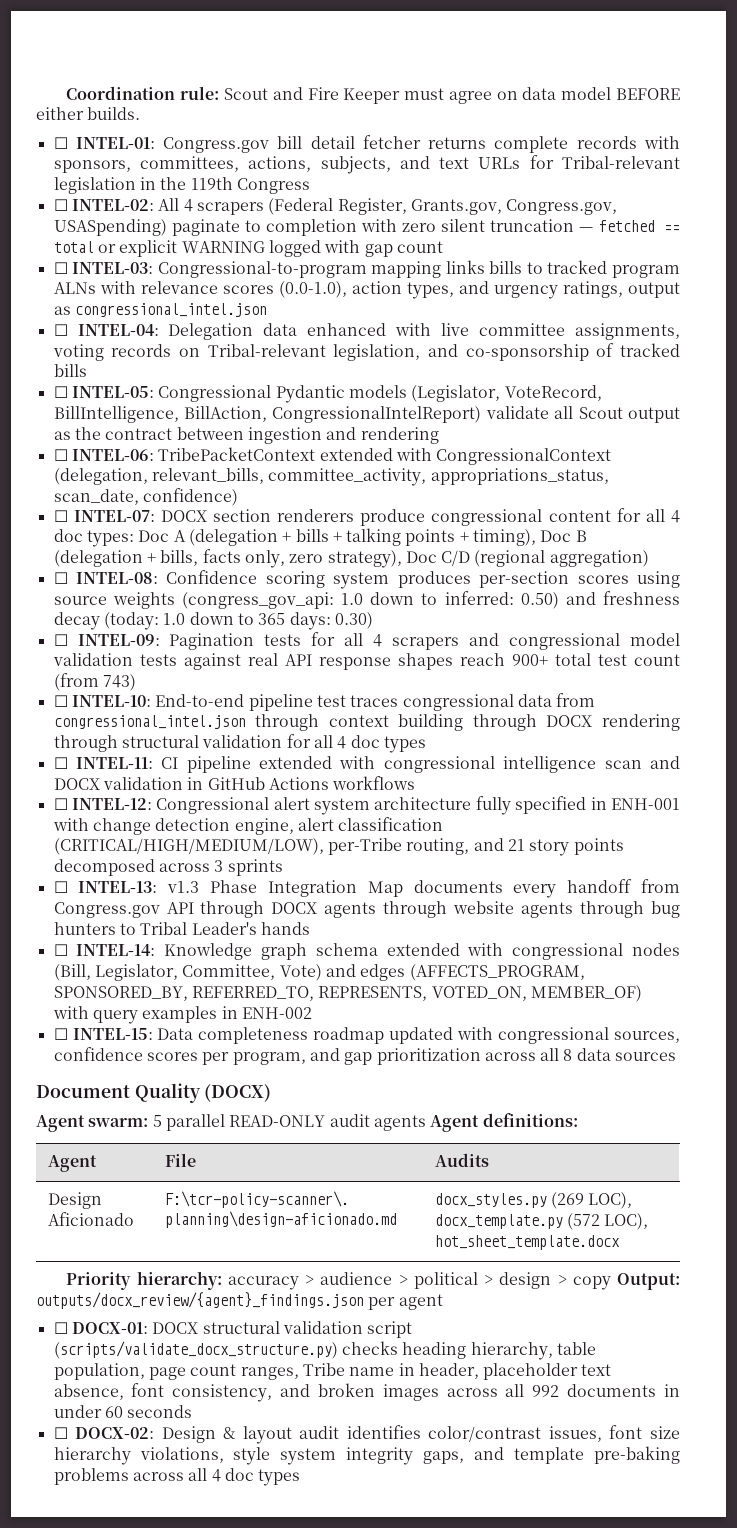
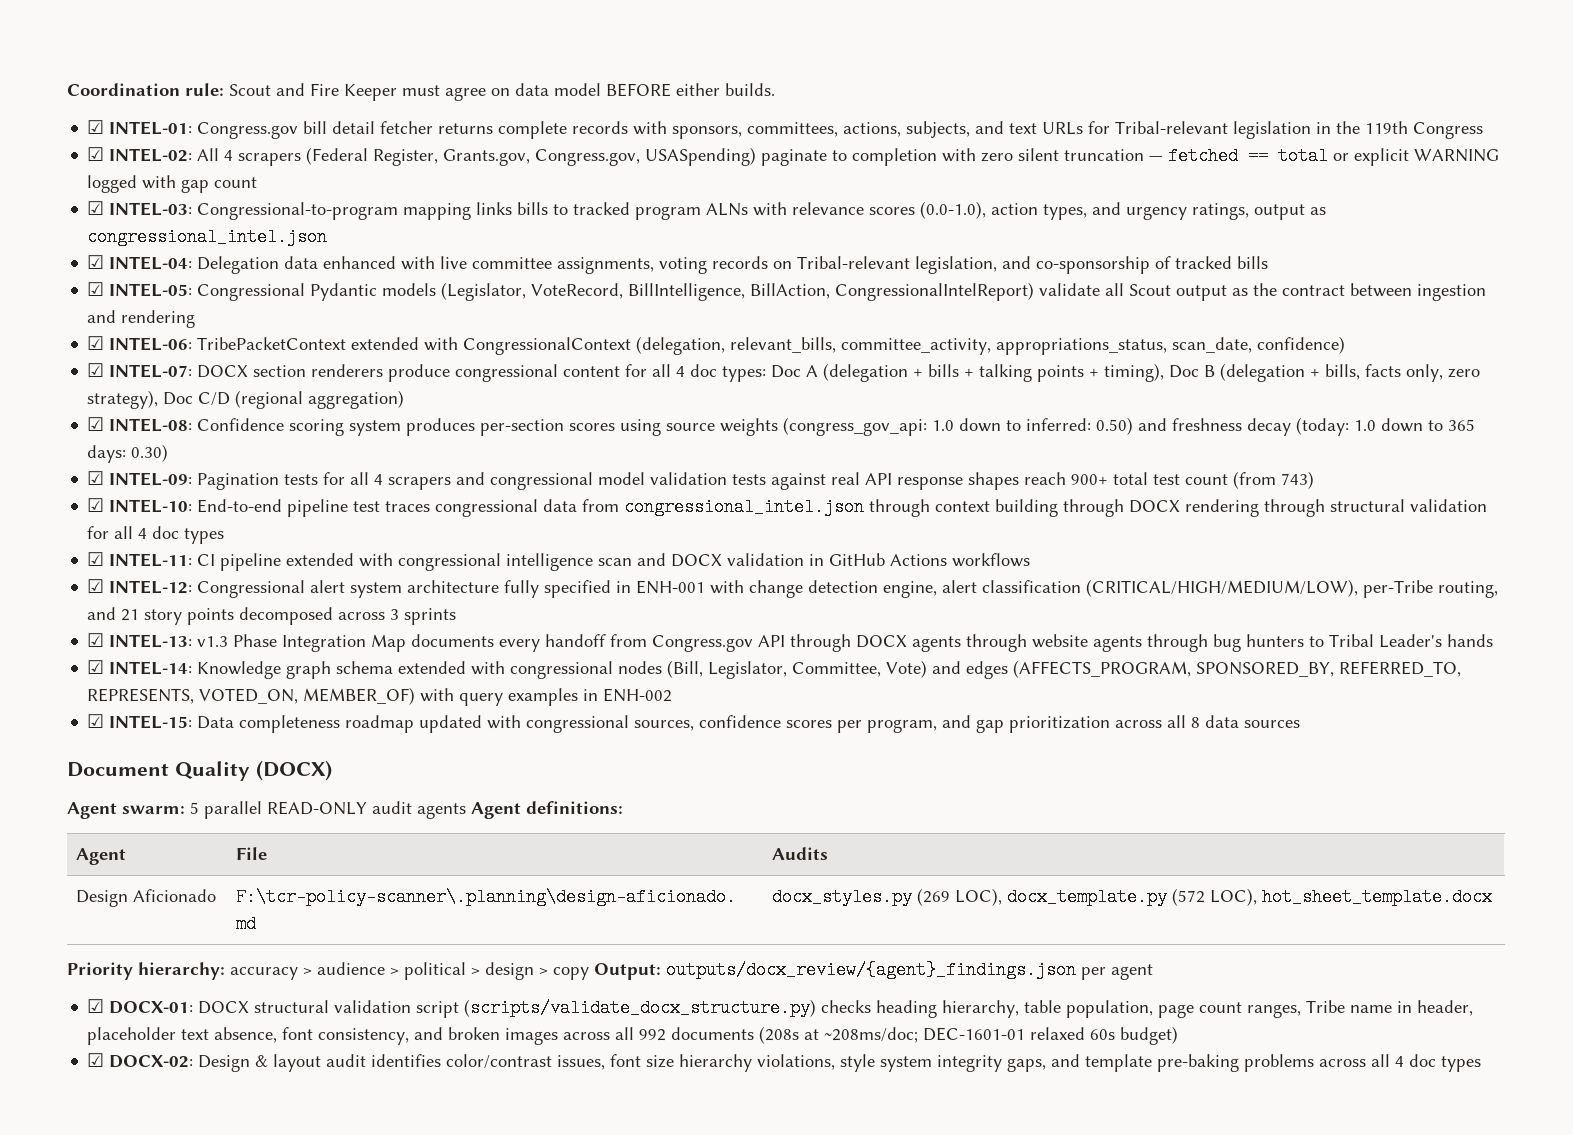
- ☐ INTEL-01: Congress.gov bill detail fetcher returns complete records with sponsors, committees, actions, subjects, and text URLs for Tribal-relevant legislation in the 119th Congress
+ ☑ INTEL-01: Congress.gov bill detail fetcher returns complete records with sponsors, committees, actions, subjects, and text URLs for Tribal-relevant legislation in the 119th Congress
- ☐ INTEL-02: All 4 scrapers (Federal Register, Grants.gov, Congress.gov, USASpending) paginate to completion with zero silent truncation — fetched == total or explicit WARNING logged with gap count
+ ☑ INTEL-02: All 4 scrapers (Federal Register, Grants.gov, Congress.gov, USASpending) paginate to completion with zero silent truncation — fetched == total or explicit WARNING logged with gap count
- ☐ INTEL-03: Congressional-to-program mapping links bills to tracked program ALNs with relevance scores (0.0-1.0), action types, and urgency ratings, output as congressional_intel.json
+ ☑ INTEL-03: Congressional-to-program mapping links bills to tracked program ALNs with relevance scores (0.0-1.0), action types, and urgency ratings, output as congressional_intel.json
- ☐ INTEL-04: Delegation data enhanced with live committee assignments, voting records on Tribal-relevant legislation, and co-sponsorship of tracked bills
+ ☑ INTEL-04: Delegation data enhanced with live committee assignments, voting records on Tribal-relevant legislation, and co-sponsorship of tracked bills
- ☐ INTEL-05: Congressional Pydantic models (Legislator, VoteRecord, BillIntelligence, BillAction, CongressionalIntelReport) validate all Scout output as the contract between ingestion and rendering
+ ☑ INTEL-05: Congressional Pydantic models (Legislator, VoteRecord, BillIntelligence, BillAction, CongressionalIntelReport) validate all Scout output as the contract between ingestion and rendering
- ☐ INTEL-06: TribePacketContext extended with CongressionalContext (delegation, relevant_bills, committee_activity, appropriations_status, scan_date, confidence)
+ ☑ INTEL-06: TribePacketContext extended with CongressionalContext (delegation, relevant_bills, committee_activity, appropriations_status, scan_date, confidence)
- ☐ INTEL-07: DOCX section renderers produce congressional content for all 4 doc types: Doc A (delegation + bills + talking points + timing), Doc B (delegation + bills, facts only, zero strategy), Doc C/D (regional aggregation)
+ ☑ INTEL-07: DOCX section renderers produce congressional content for all 4 doc types: Doc A (delegation + bills + talking points + timing), Doc B (delegation + bills, facts only, zero strategy), Doc C/D (regional aggregation)
- ☐ INTEL-08: Confidence scoring system produces per-section scores using source weights (congress_gov_api: 1.0 down to inferred: 0.50) and freshness decay (today: 1.0 down to 365 days: 0.30)
+ ☑ INTEL-08: Confidence scoring system produces per-section scores using source weights (congress_gov_api: 1.0 down to inferred: 0.50) and freshness decay (today: 1.0 down to 365 days: 0.30)
- ☐ INTEL-09: Pagination tests for all 4 scrapers and congressional model validation tests against real API response shapes reach 900+ total test count (from 743)
+ ☑ INTEL-09: Pagination tests for all 4 scrapers and congressional model validation tests against real API response shapes reach 900+ total test count (from 743)
- ☐ INTEL-10: End-to-end pipeline test traces congressional data from congressional_intel.json through context building through DOCX rendering through structural validation for all 4 doc types
+ ☑ INTEL-10: End-to-end pipeline test traces congressional data from congressional_intel.json through context building through DOCX rendering through structural validation for all 4 doc types
- ☐ INTEL-11: CI pipeline extended with congressional intelligence scan and DOCX validation in GitHub Actions workflows
+ ☑ INTEL-11: CI pipeline extended with congressional intelligence scan and DOCX validation in GitHub Actions workflows
- ☐ INTEL-12: Congressional alert system architecture fully specified in ENH-001 with change detection engine, alert classification (CRITICAL/HIGH/MEDIUM/LOW), per-Tribe routing, and 21 story points decomposed across 3 sprints
+ ☑ INTEL-12: Congressional alert system architecture fully specified in ENH-001 with change detection engine, alert classification (CRITICAL/HIGH/MEDIUM/LOW), per-Tribe routing, and 21 story points decomposed across 3 sprints
- ☐ INTEL-13: v1.3 Phase Integration Map documents every handoff from Congress.gov API through DOCX agents through website agents through bug hunters to Tribal Leader's hands
+ ☑ INTEL-13: v1.3 Phase Integration Map documents every handoff from Congress.gov API through DOCX agents through website agents through bug hunters to Tribal Leader's hands
- ☐ INTEL-14: Knowledge graph schema extended with congressional nodes (Bill, Legislator, Committee, Vote) and edges (AFFECTS_PROGRAM, SPONSORED_BY, REFERRED_TO, REPRESENTS, VOTED_ON, MEMBER_OF) with query examples in ENH-002
+ ☑ INTEL-14: Knowledge graph schema extended with congressional nodes (Bill, Legislator, Committee, Vote) and edges (AFFECTS_PROGRAM, SPONSORED_BY, REFERRED_TO, REPRESENTS, VOTED_ON, MEMBER_OF) with query examples in ENH-002
- ☐ INTEL-15: Data completeness roadmap updated with congressional sources, confidence scores per program, and gap prioritization across all 8 data sources
+ ☑ INTEL-15: Data completeness roadmap updated with congressional sources, confidence scores per program, and gap prioritization across all 8 data sources
- ☐ DOCX-01: DOCX structural validation script (scripts/validate_docx_structure.py) checks heading hierarchy, table population, page count ranges, Tribe name in header, placeholder text absence, font consistency, and broken images across all 992 documents in under 60 seconds
- ☐ DOCX-02: Design & layout audit identifies color/contrast issues, font size hierarchy violations, style system integrity gaps, and template pre-baking problems across all 4 doc types
+ ☑ DOCX-01: DOCX structural validation script (scripts/validate_docx_structure.py) checks heading hierarchy, table population, page count ranges, Tribe name in header, placeholder text absence, font consistency, and broken images across all 992 documents (208s at ~208ms/doc; DEC-1601-01 relaxed 60s budget)
+ ☑ DOCX-02: Design & layout audit identifies color/contrast issues, font size hierarchy violations, style system integrity gaps, and template pre-baking problems across all 4 doc types

